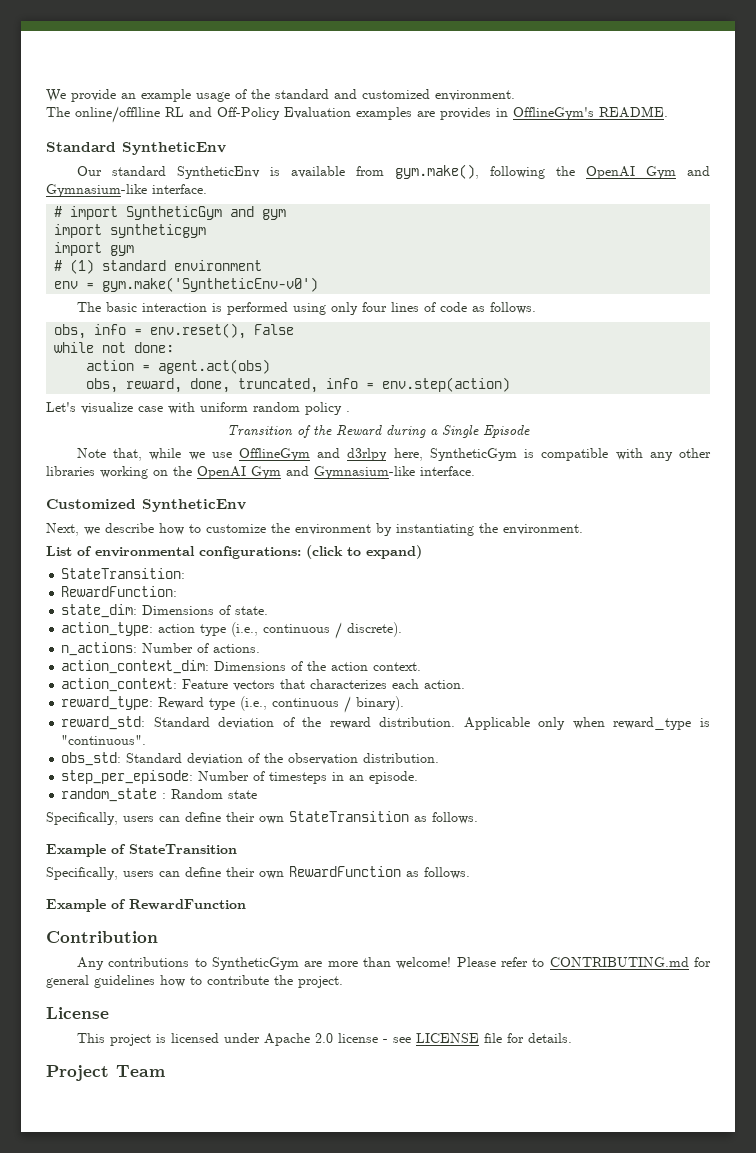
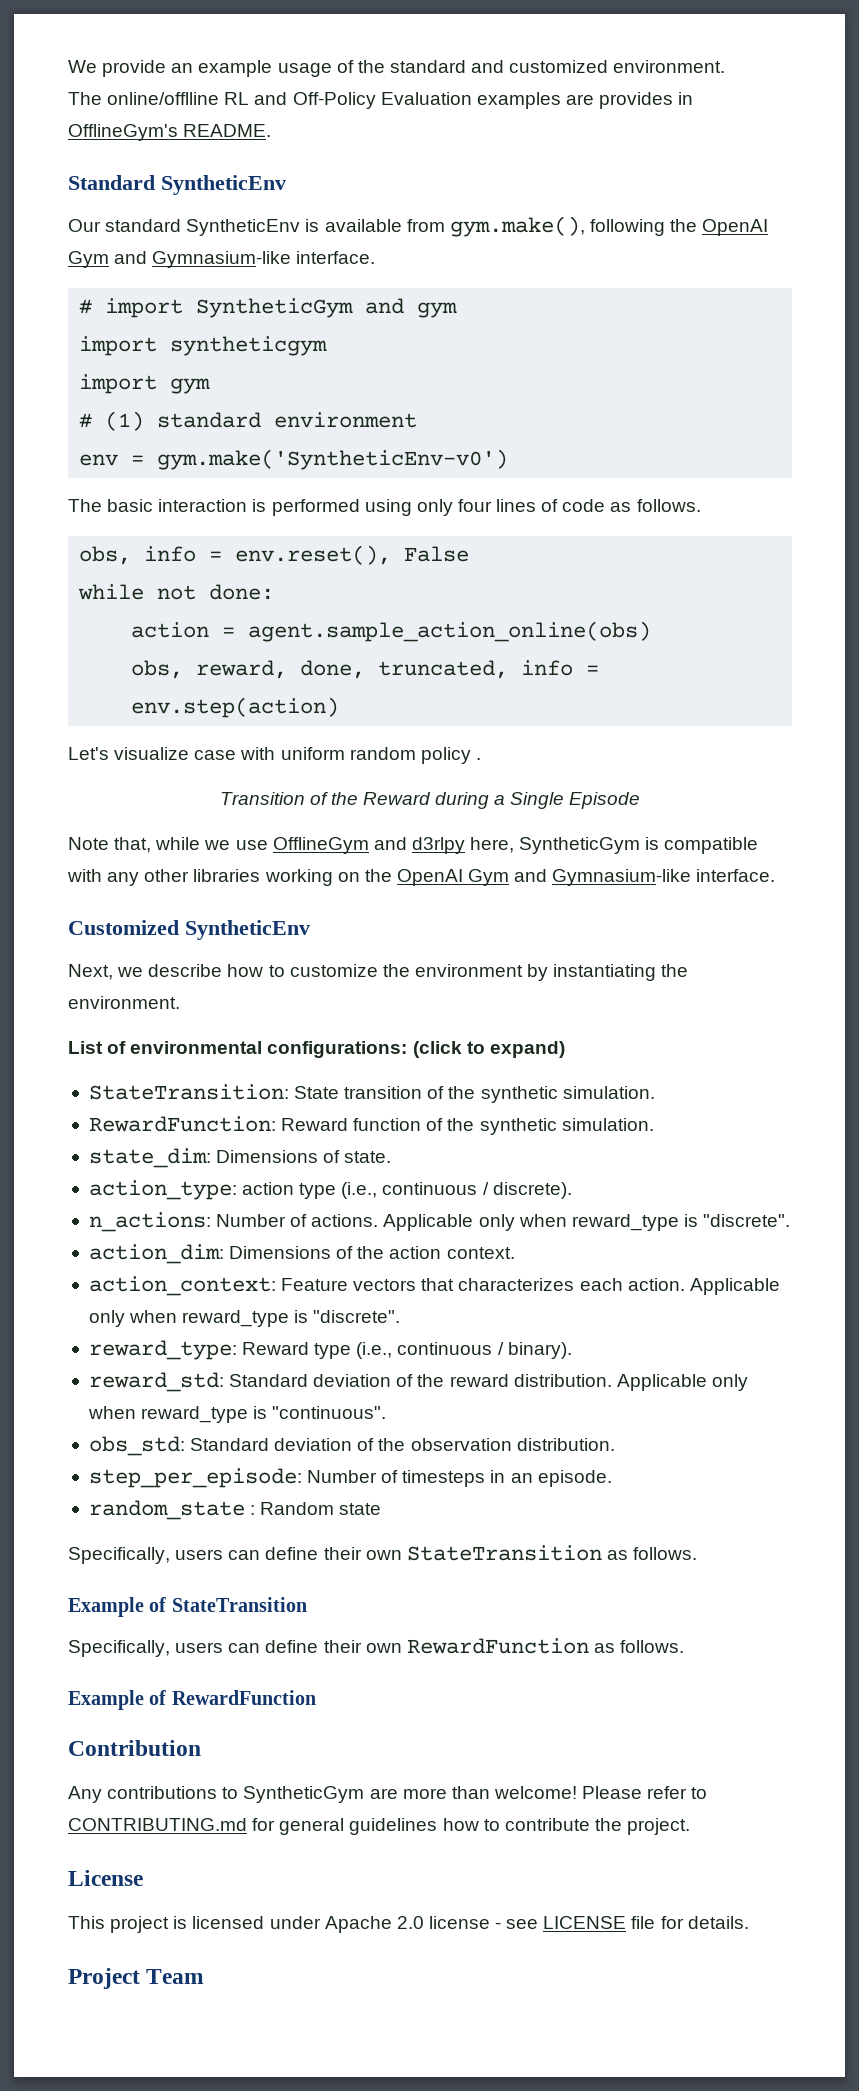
- action = agent.act(obs)
+ action = agent.sample_action_online(obs)
- StateTransition:
- RewardFunction:
+ StateTransition: State transition of the synthetic simulation.
+ RewardFunction: Reward function of the synthetic simulation.
- n_actions: Number of actions.
- action_context_dim: Dimensions of the action context.
+ n_actions: Number of actions. Applicable only when reward_type is "discrete".
+ action_dim: Dimensions of the action context.
- action_context: Feature vectors that characterizes each action.
+ action_context: Feature vectors that characterizes each action. Applicable only when reward_type is "discrete".

